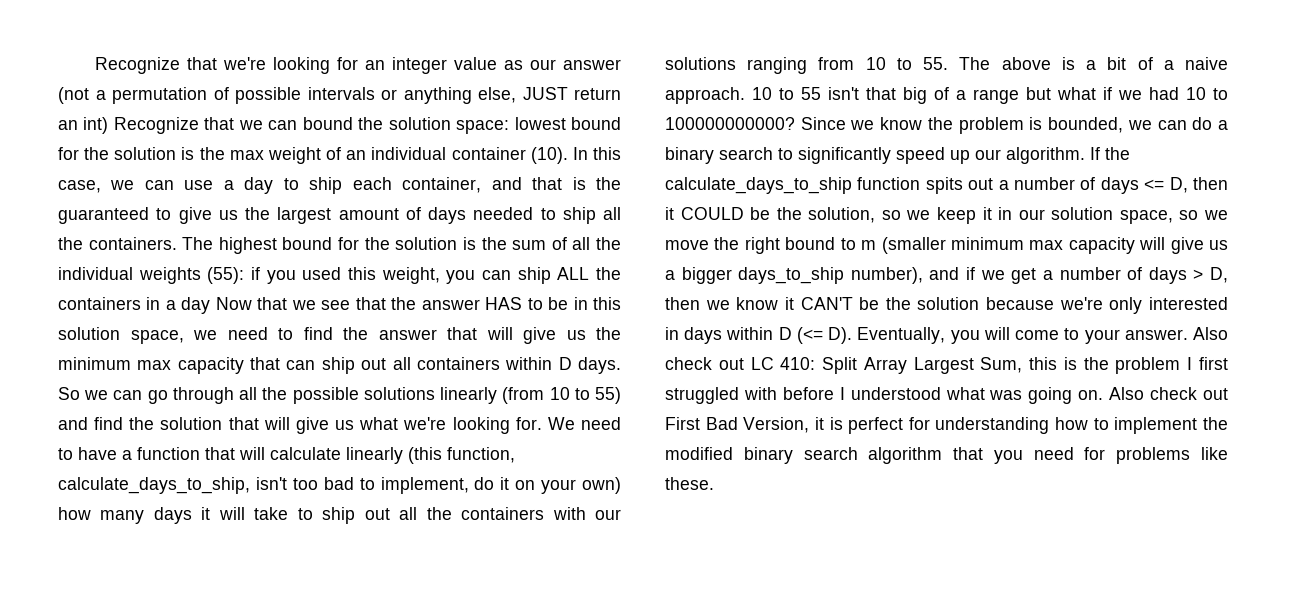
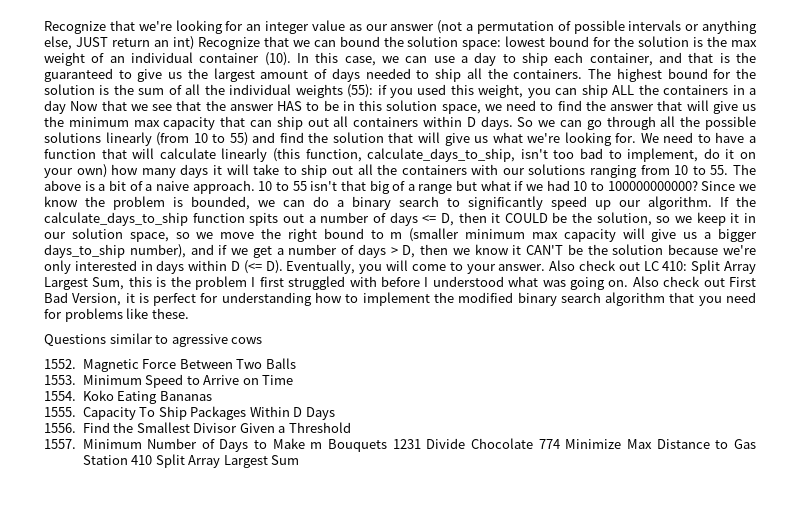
+ Questions similar to agressive cows
+ 1552. Magnetic Force Between Two Balls
+ 1553. Minimum Speed to Arrive on Time
+ 1554. Koko Eating Bananas
+ 1555. Capacity To Ship Packages Within D Days
+ 1556. Find the Smallest Divisor Given a Threshold
+ 1557. Minimum Number of Days to Make m Bouquets 1231 Divide Chocolate 774 Minimize Max Distance to Gas Station 410 Split Array Largest Sum

